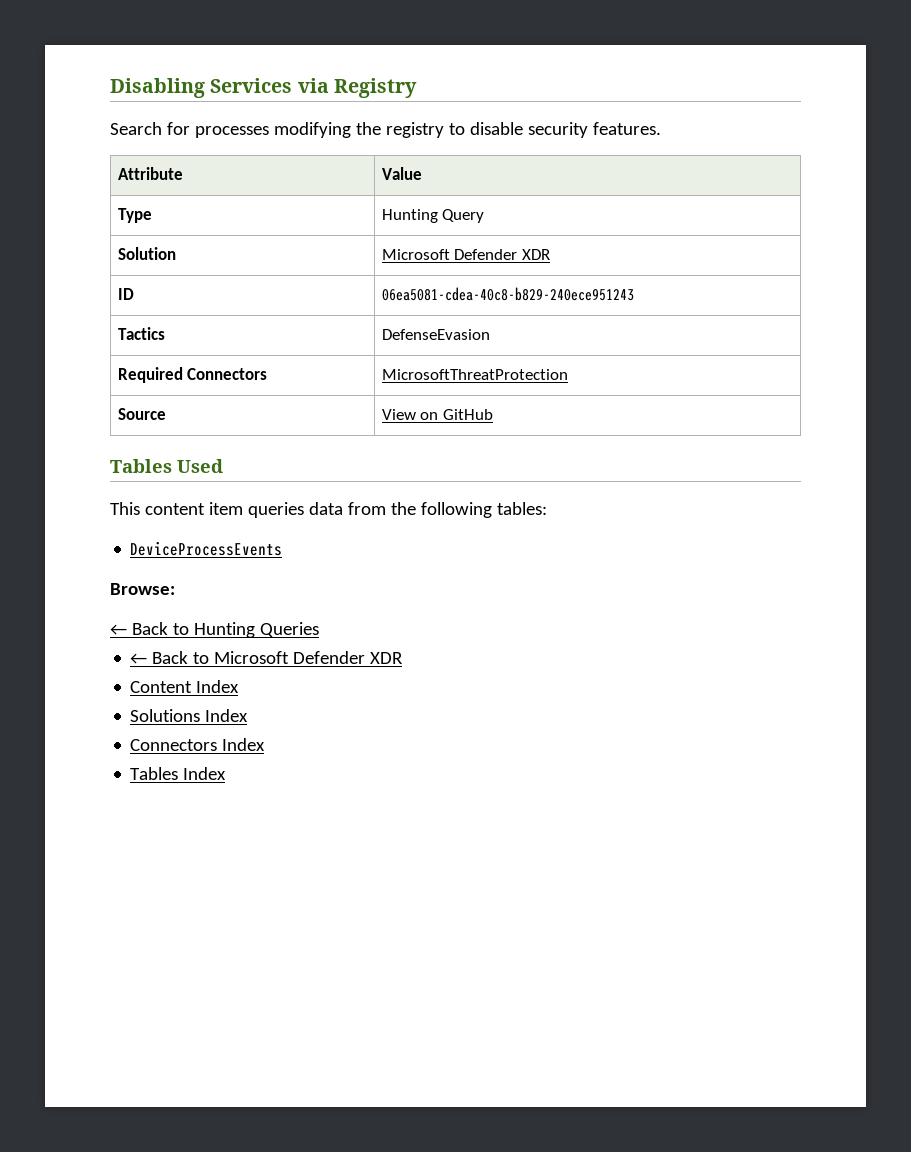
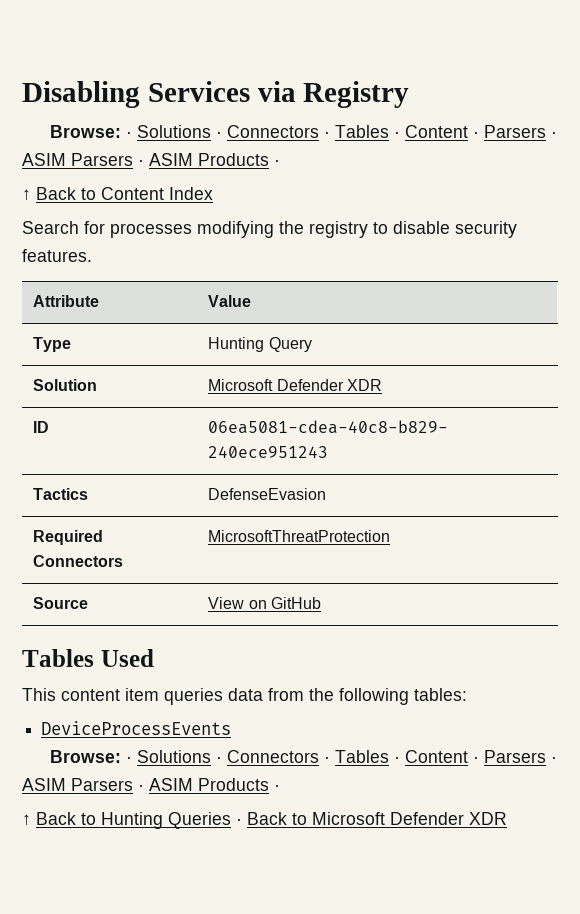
  Disabling Services via Registry
+ Browse: · Solutions · Connectors · Tables · Content · Parsers · ASIM Parsers · ASIM Products ·
+ ↑ Back to Content Index
  DeviceProcessEvents
- Browse:
- ← Back to Hunting Queries
- ← Back to Microsoft Defender XDR
+ Browse: · Solutions · Connectors · Tables · Content · Parsers · ASIM Parsers · ASIM Products ·
+ ↑ Back to Hunting Queries · Back to Microsoft Defender XDR
- Content Index
- Solutions Index
- Connectors Index
- Tables Index

